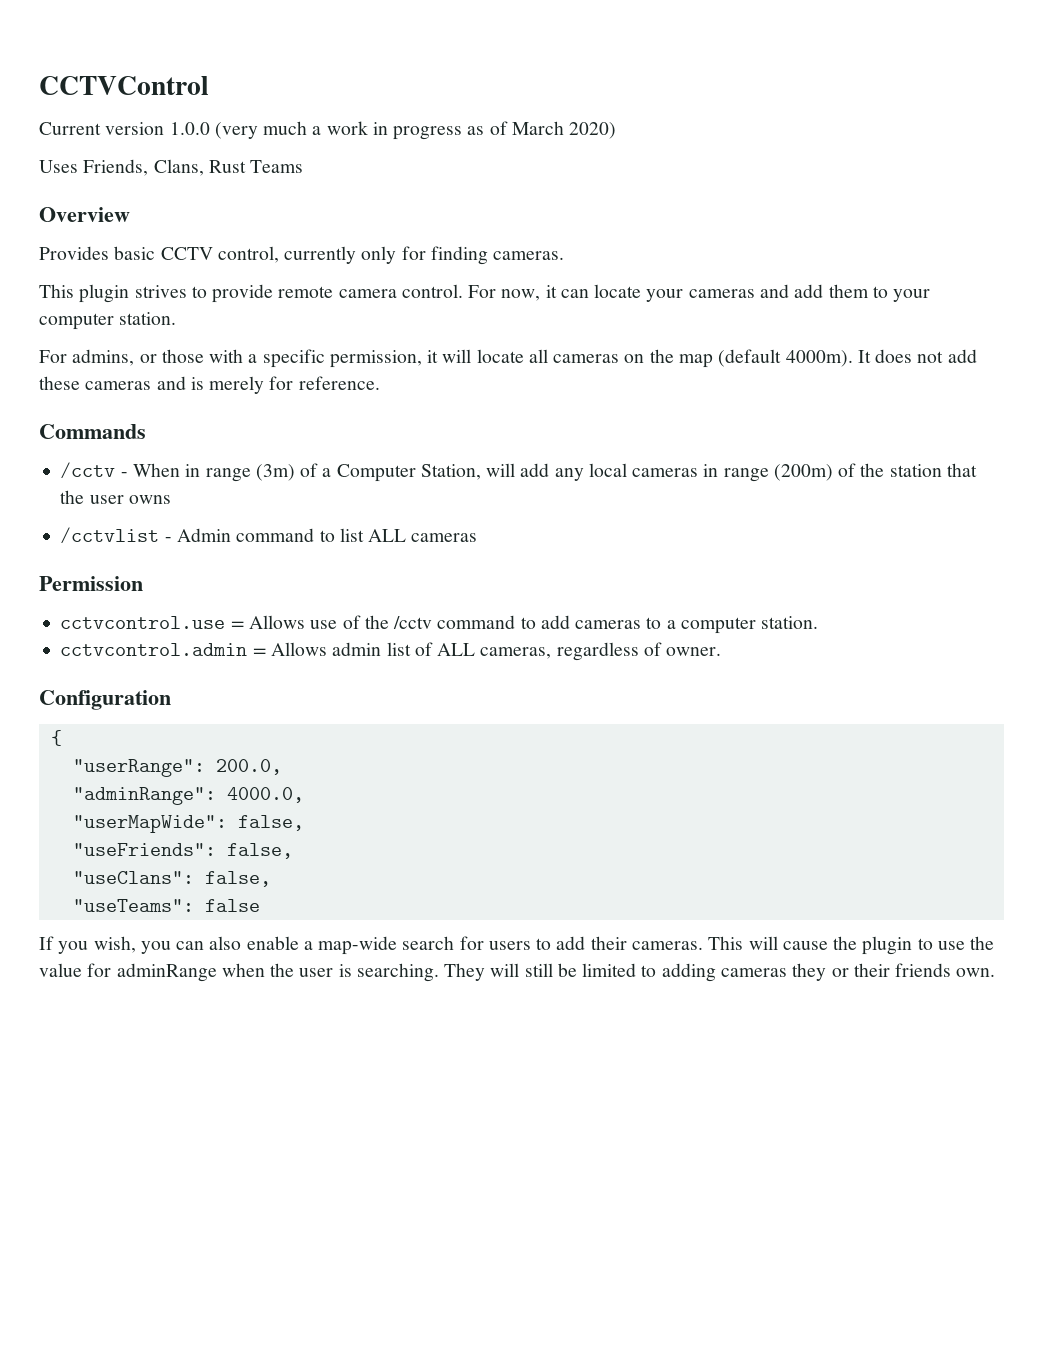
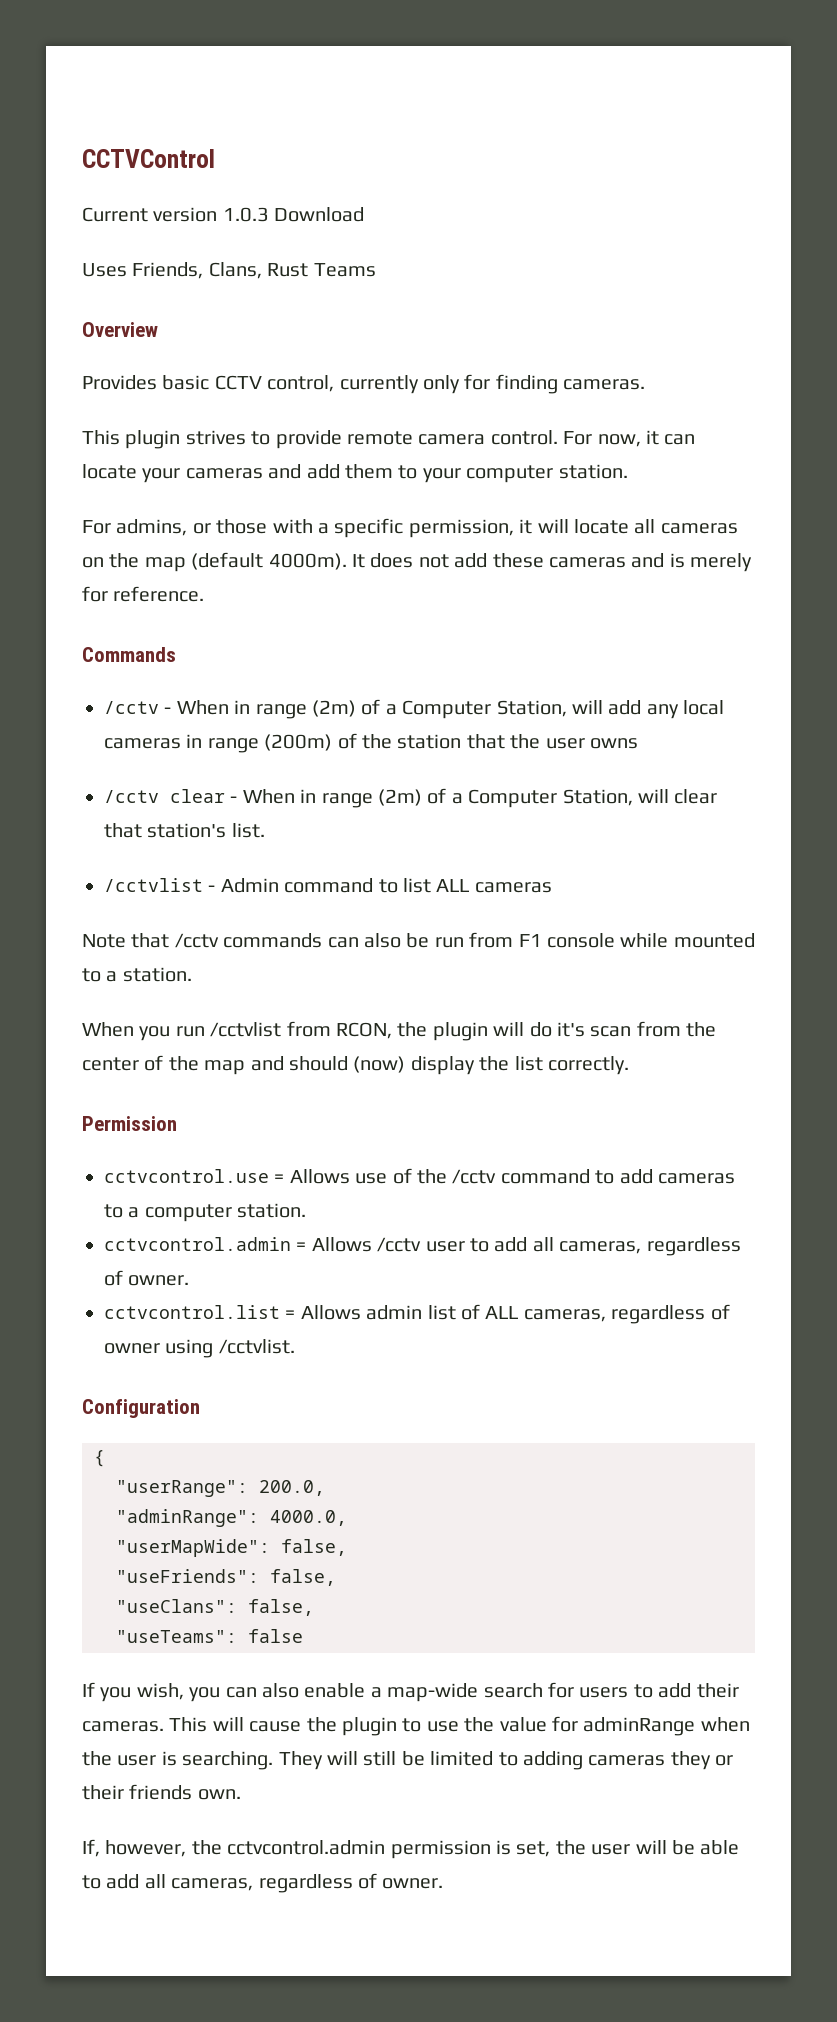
- Current version 1.0.0 (very much a work in progress as of March 2020)
+ Current version 1.0.3 Download
- /cctv - When in range (3m) of a Computer Station, will add any local cameras in range (200m) of the station that the user owns
+ /cctv - When in range (2m) of a Computer Station, will add any local cameras in range (200m) of the station that the user owns
+ /cctv clear - When in range (2m) of a Computer Station, will clear that station's list.
+ Note that /cctv commands can also be run from F1 console while mounted to a station.
+ When you run /cctvlist from RCON, the plugin will do it's scan from the center of the map and should (now) display the list correctly.
- cctvcontrol.admin = Allows admin list of ALL cameras, regardless of owner.
+ cctvcontrol.admin = Allows /cctv user to add all cameras, regardless of owner.
+ cctvcontrol.list = Allows admin list of ALL cameras, regardless of owner using /cctvlist.
+ If, however, the cctvcontrol.admin permission is set, the user will be able to add all cameras, regardless of owner.

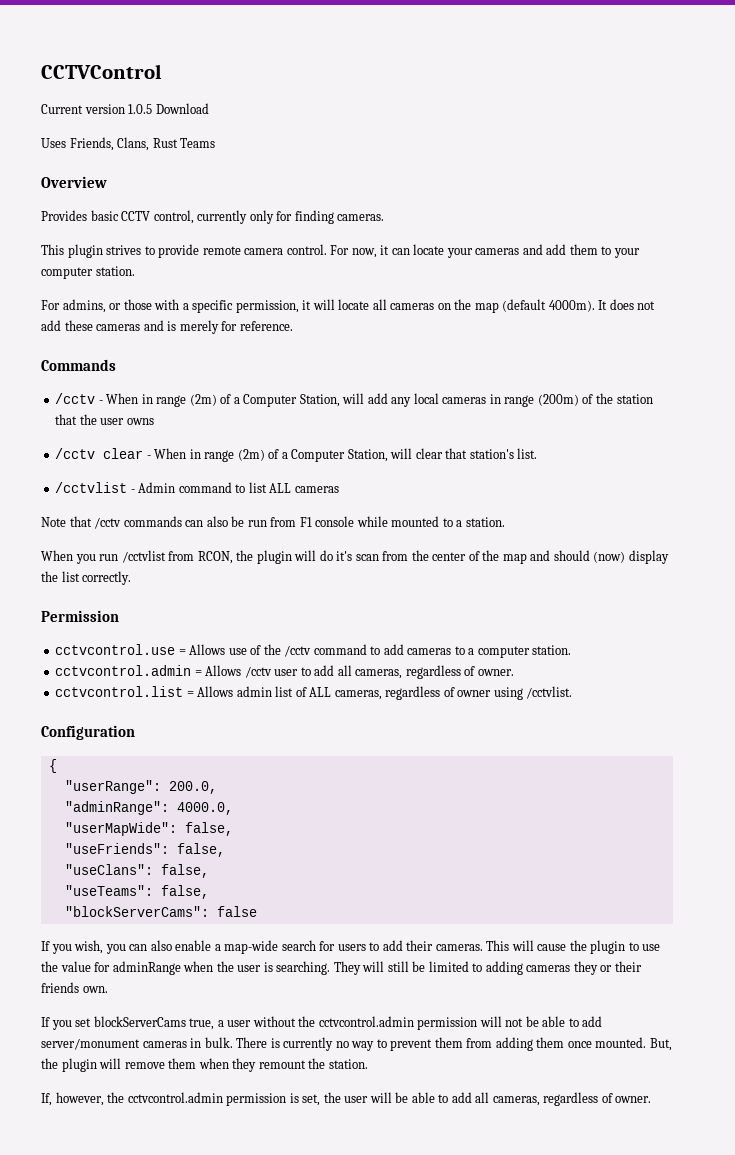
- Current version 1.0.3 Download
+ Current version 1.0.5 Download
- "useTeams": false
+ "useTeams": false,
+ "blockServerCams": false
+ If you set blockServerCams true, a user without the cctvcontrol.admin permission will not be able to add server/monument cameras in bulk. There is currently no way to prevent them from adding them once mounted. But, the plugin will remove them when they remount the station.

